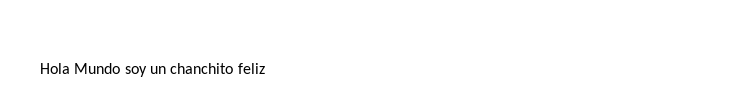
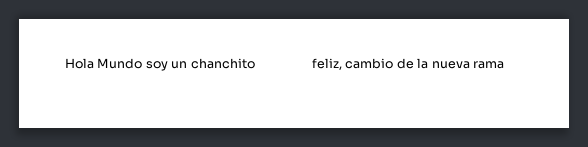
- Hola Mundo soy un chanchito feliz
+ Hola Mundo soy un chanchito feliz, cambio de la nueva rama

